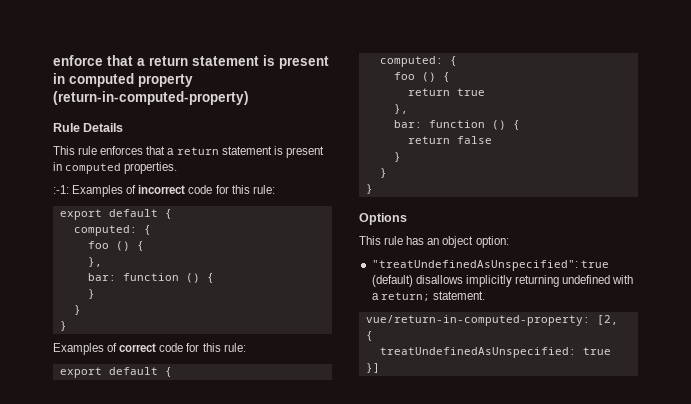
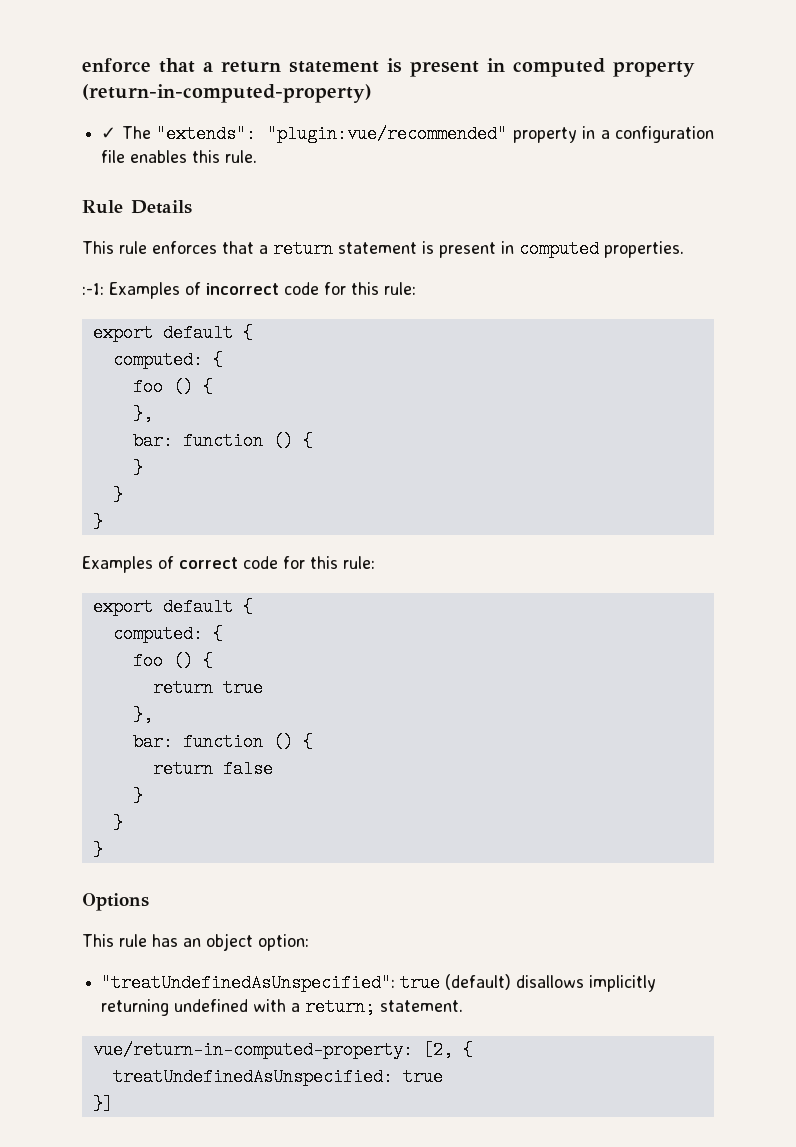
+ ✓ The "extends": "plugin:vue/recommended" property in a configuration file enables this rule.

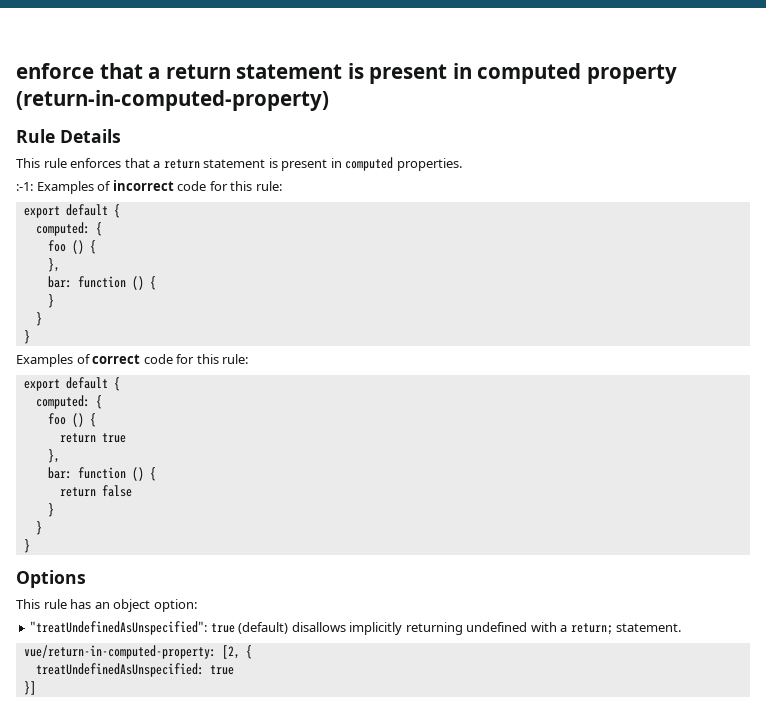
- ✓ The "extends": "plugin:vue/recommended" property in a configuration file enables this rule.

